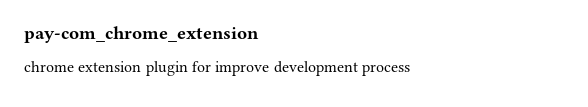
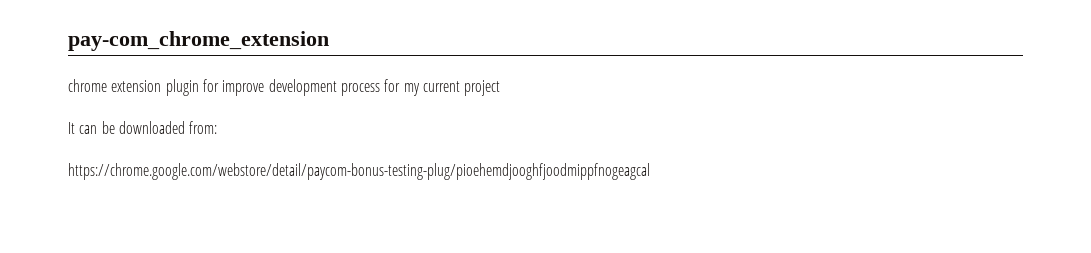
- chrome extension plugin for improve development process
+ chrome extension plugin for improve development process for my current project
+ It can be downloaded from:
+ https://chrome.google.com/webstore/detail/paycom-bonus-testing-plug/pioehemdjooghfjoodmippfnogeagcal

